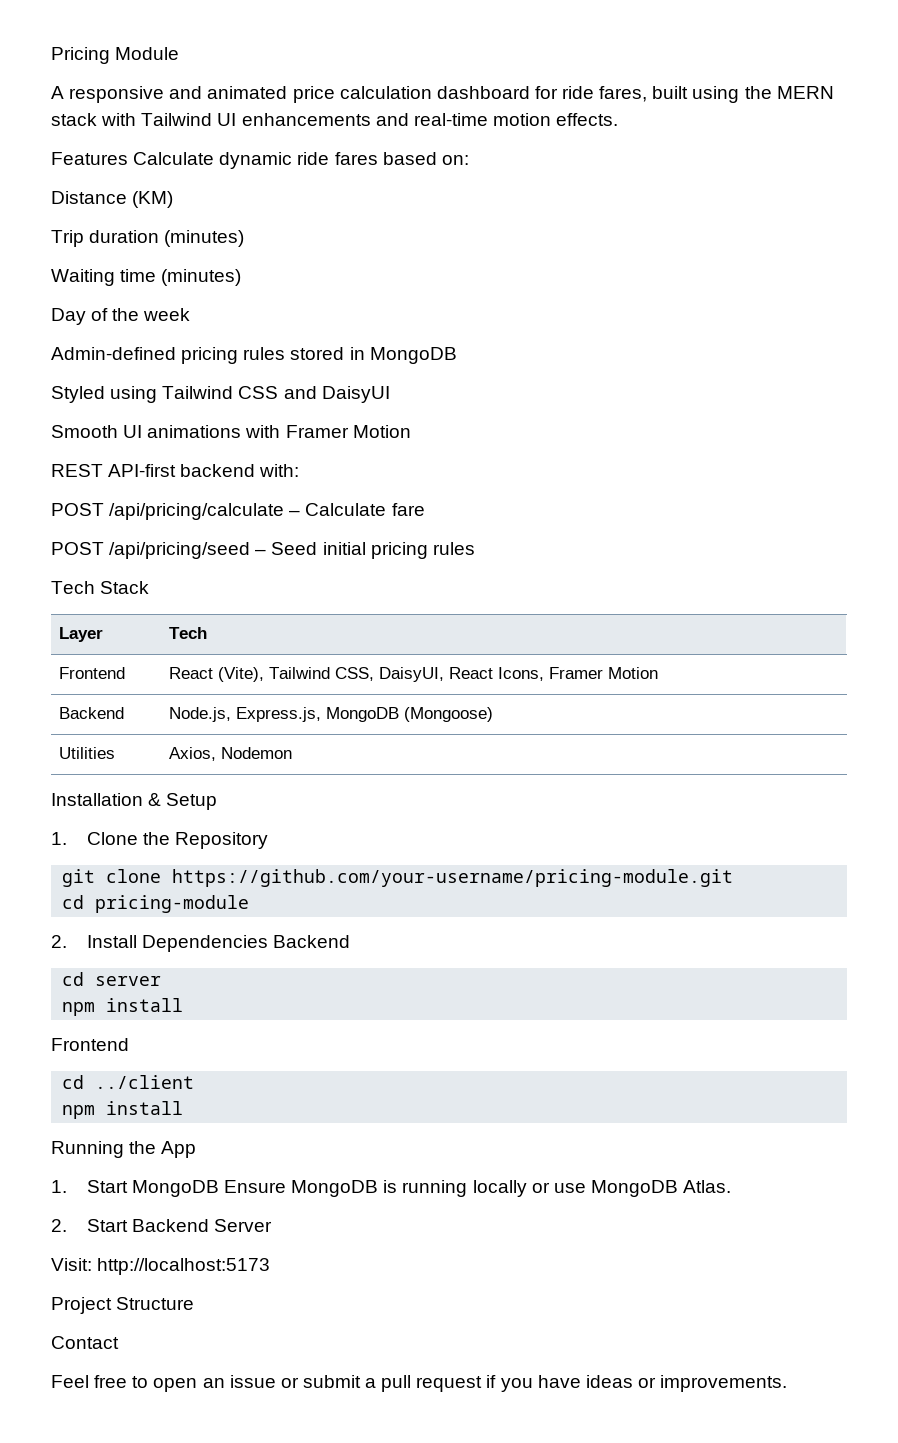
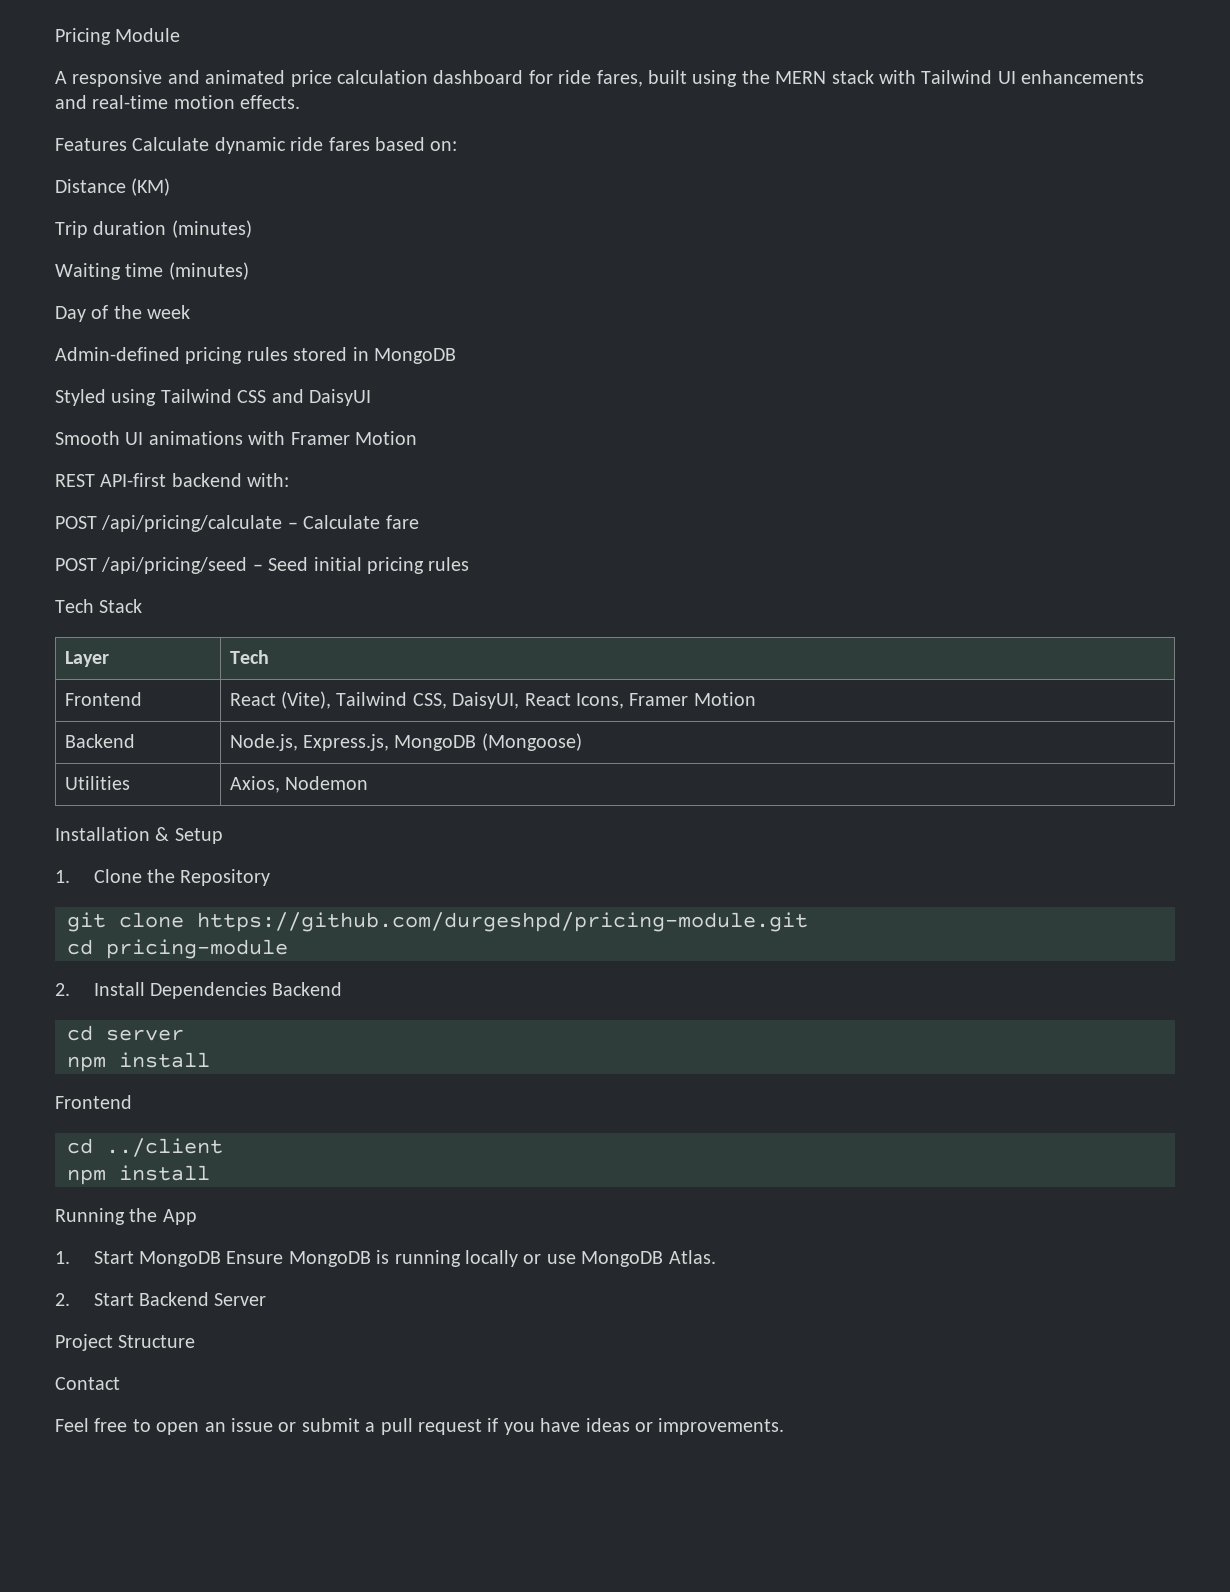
- git clone https://github.com/your-username/pricing-module.git
+ git clone https://github.com/durgeshpd/pricing-module.git
- Visit: http://localhost:5173

